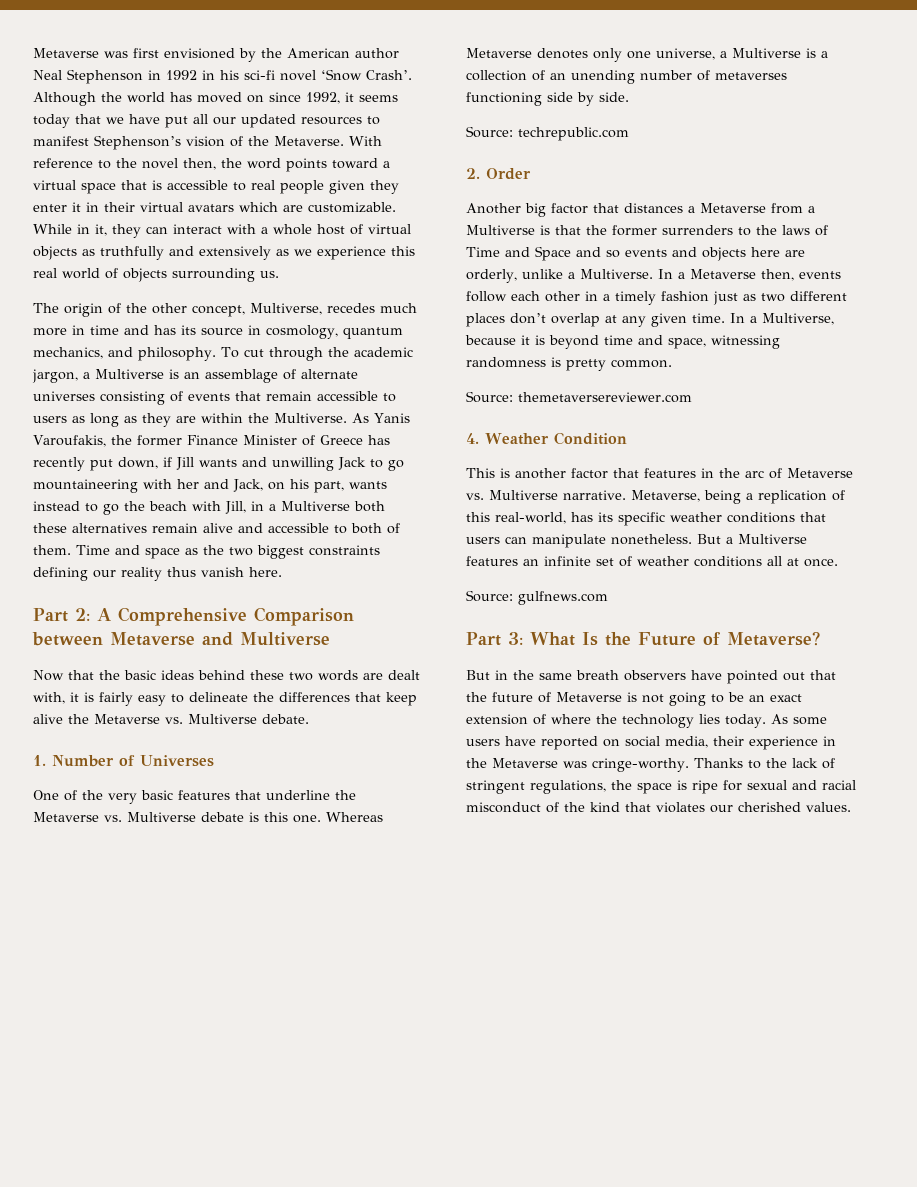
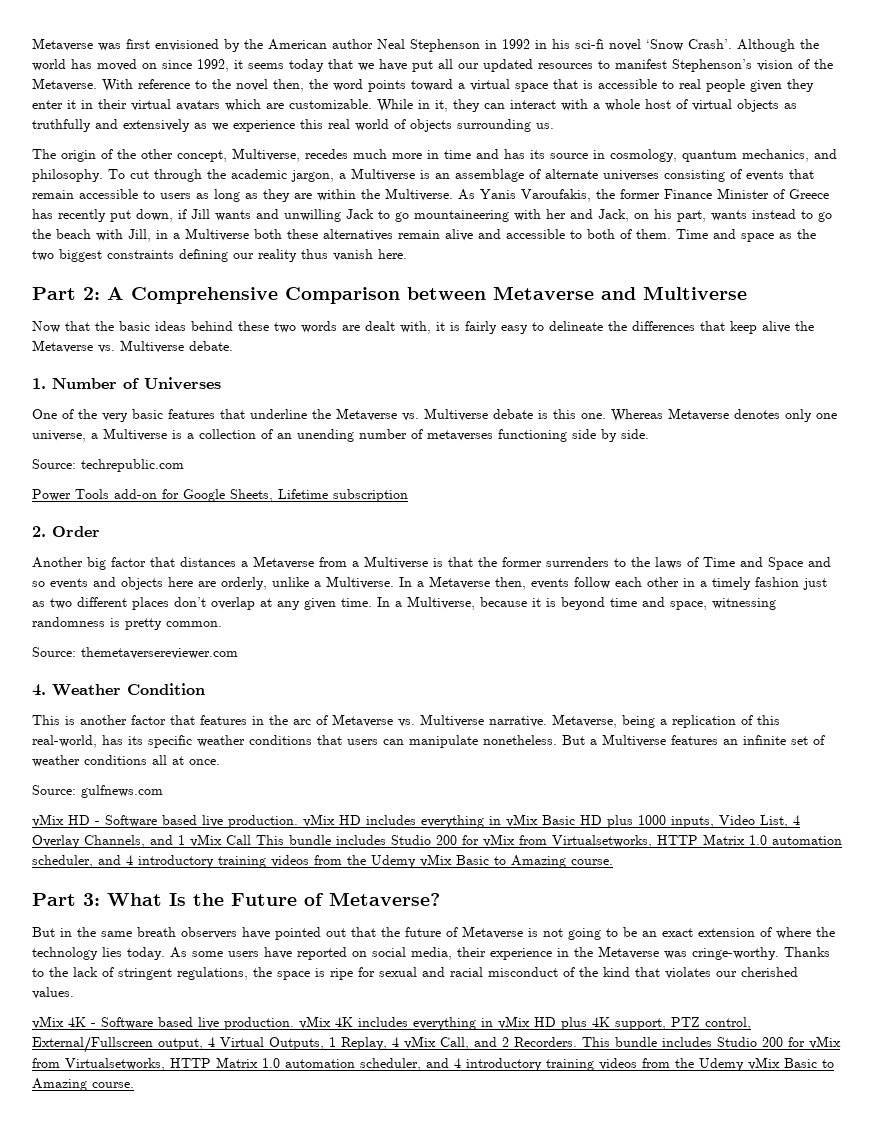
+ Power Tools add-on for Google Sheets, Lifetime subscription
+ vMix HD - Software based live production. vMix HD includes everything in vMix Basic HD plus 1000 inputs, Video List, 4 Overlay Channels, and 1 vMix Call This bundle includes Studio 200 for vMix from Virtualsetworks, HTTP Matrix 1.0 automation scheduler, and 4 introductory training videos from the Udemy vMix Basic to Amazing course.
+ vMix 4K - Software based live production. vMix 4K includes everything in vMix HD plus 4K support, PTZ control, External/Fullscreen output, 4 Virtual Outputs, 1 Replay, 4 vMix Call, and 2 Recorders. This bundle includes Studio 200 for vMix from Virtualsetworks, HTTP Matrix 1.0 automation scheduler, and 4 introductory training videos from the Udemy vMix Basic to Amazing course.

